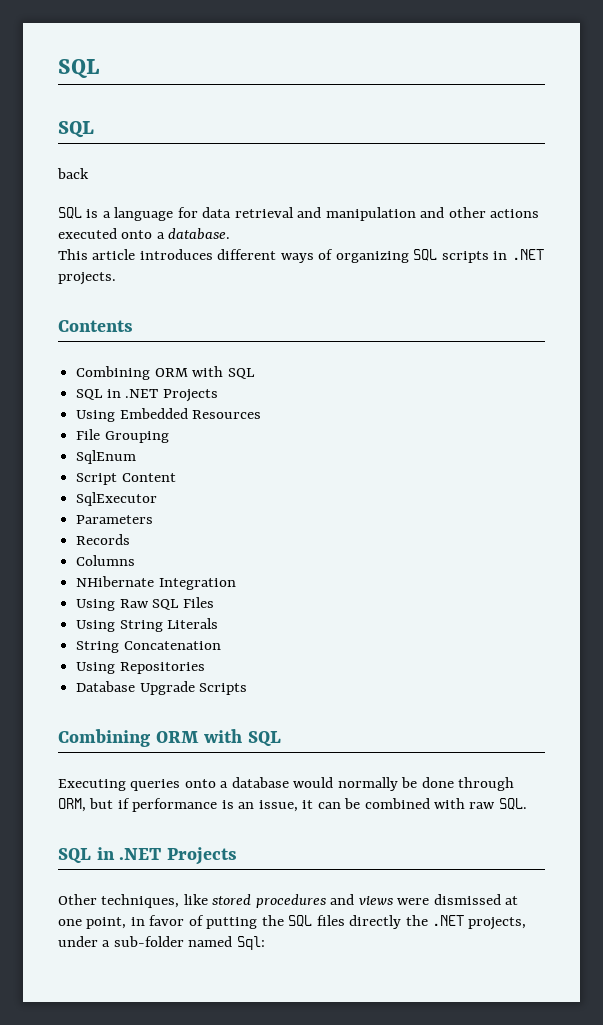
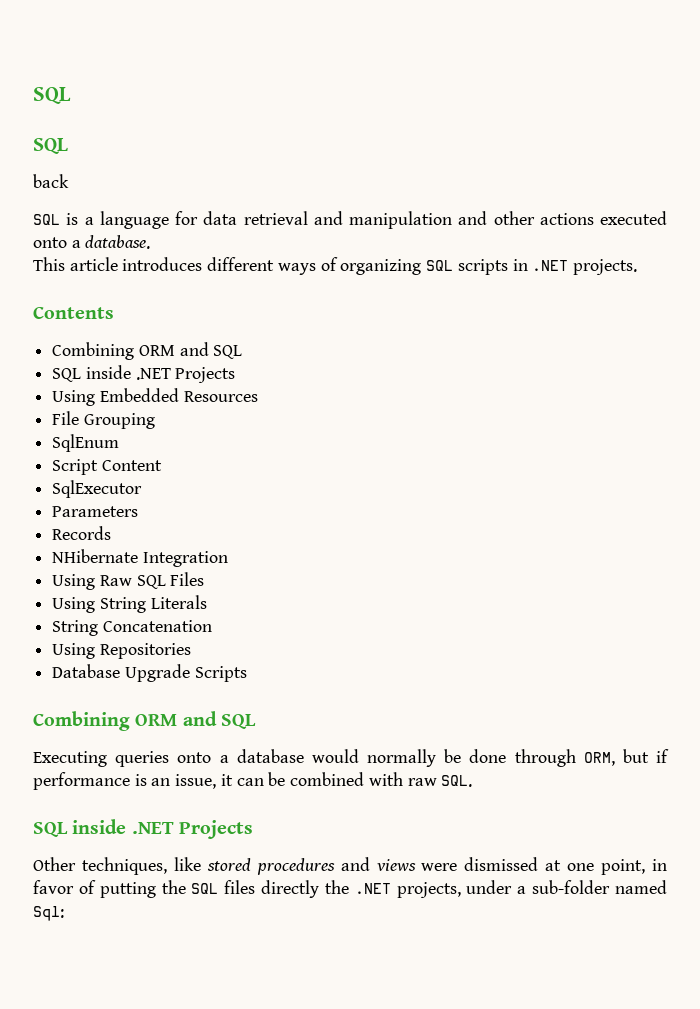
  Contents
- Combining ORM with SQL
- SQL in .NET Projects
+ Combining ORM and SQL
+ SQL inside .NET Projects
- Columns
  Database Upgrade Scripts
- Combining ORM with SQL
+ Combining ORM and SQL
  Executing queries onto a database would normally be done through ORM, but if performance is an issue, it can be combined with raw SQL.
- SQL in .NET Projects
+ SQL inside .NET Projects

